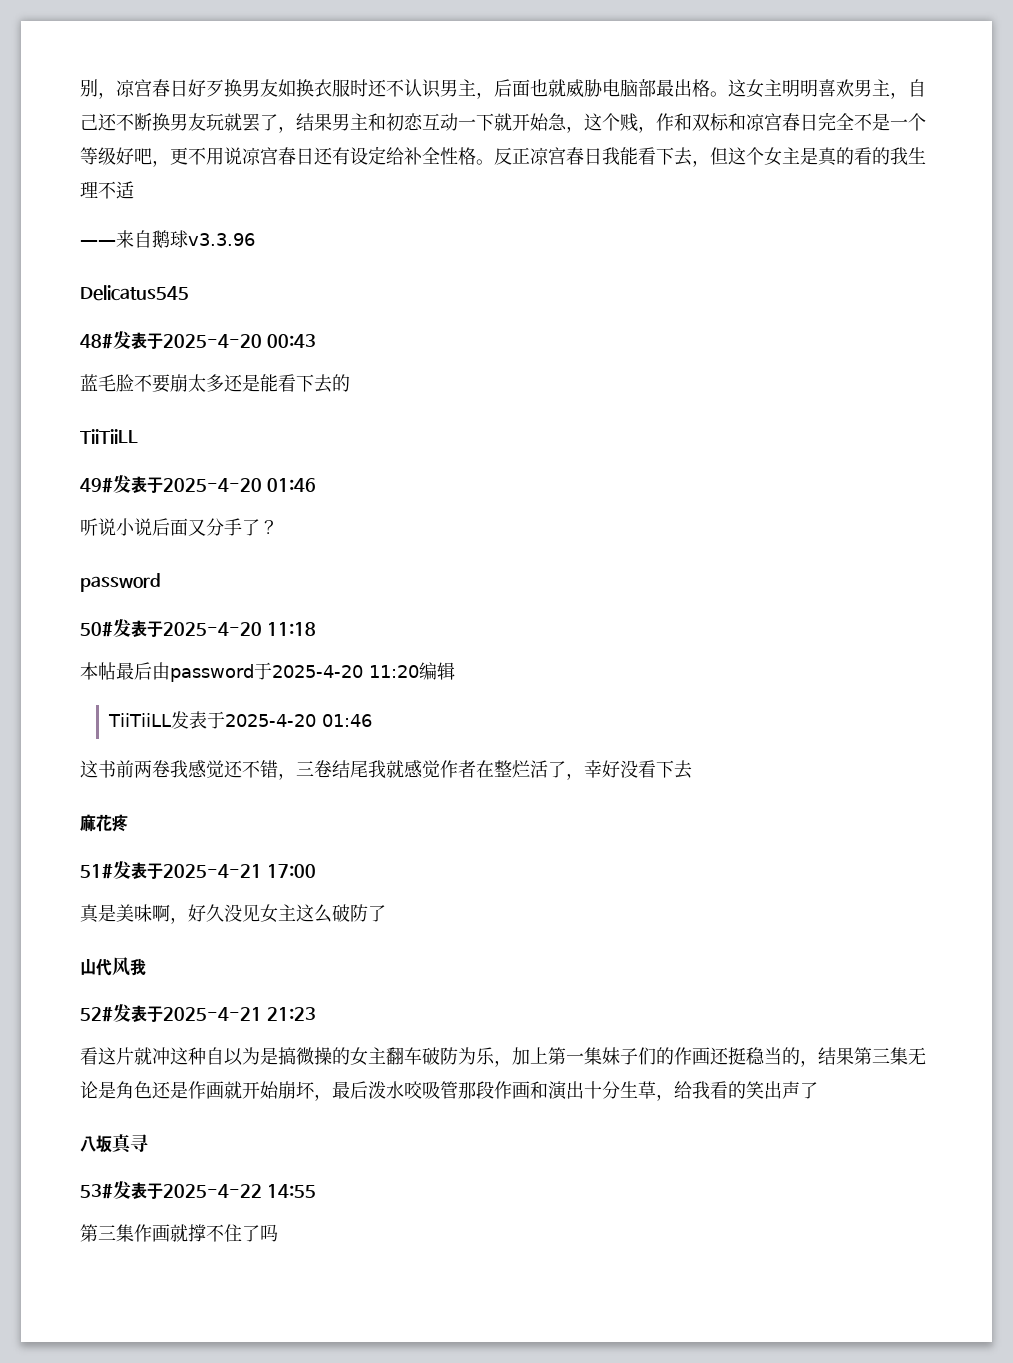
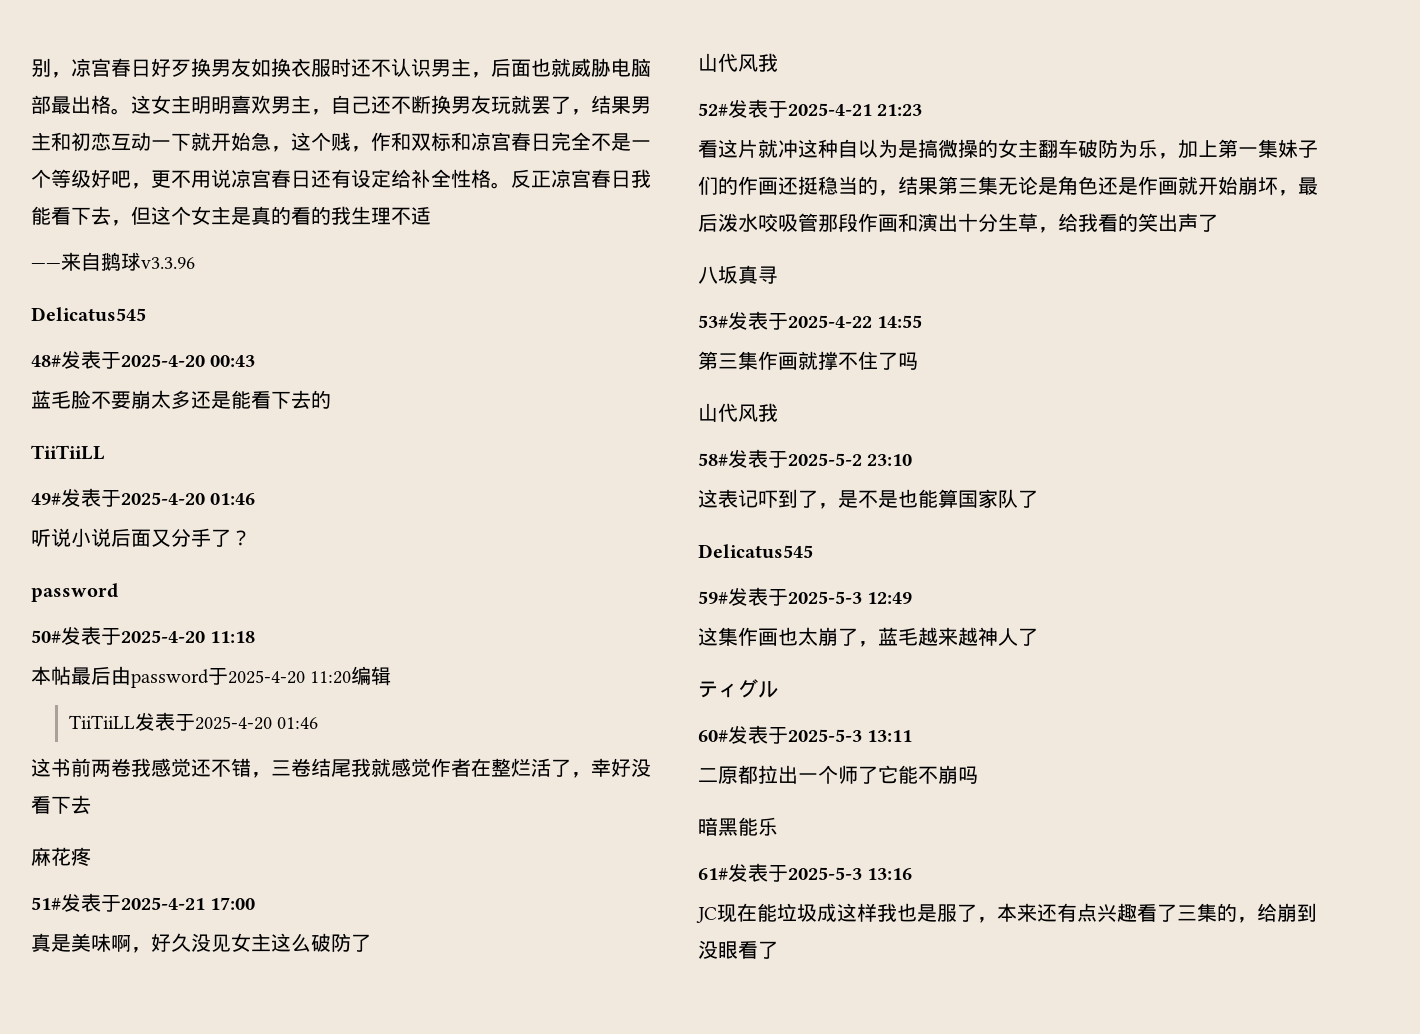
  第三集作画就撑不住了吗
+ 山代风我
+ 58#发表于2025-5-2 23:10
+ 这表记吓到了，是不是也能算国家队了
+ Delicatus545
+ 59#发表于2025-5-3 12:49
+ 这集作画也太崩了，蓝毛越来越神人了
+ ティグル
+ 60#发表于2025-5-3 13:11
+ 二原都拉出一个师了它能不崩吗
+ 暗黑能乐
+ 61#发表于2025-5-3 13:16
+ JC现在能垃圾成这样我也是服了，本来还有点兴趣看了三集的，给崩到没眼看了

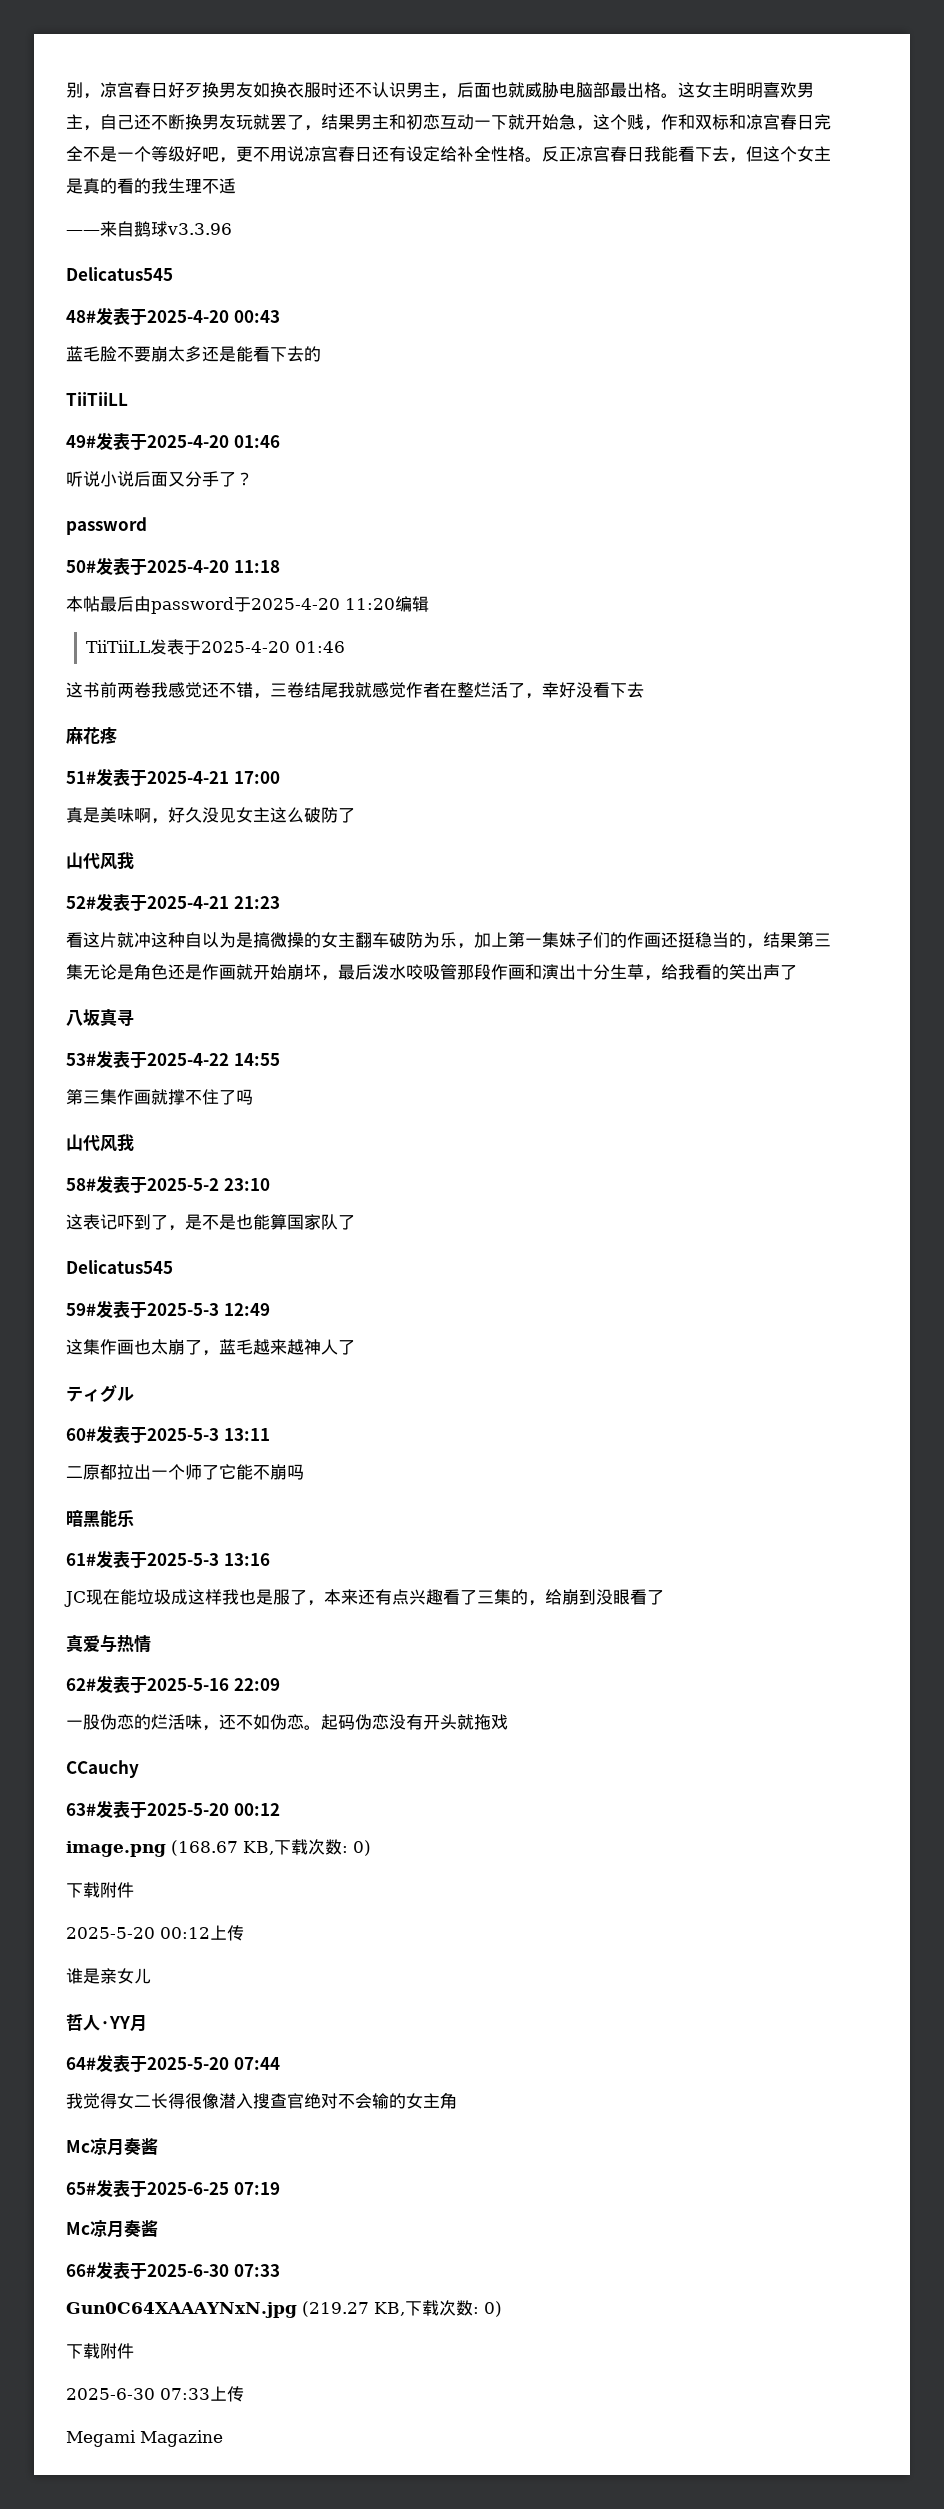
+ 真爱与热情
+ 62#发表于2025-5-16 22:09
+ 一股伪恋的烂活味，还不如伪恋。起码伪恋没有开头就拖戏
+ CCauchy
+ 63#发表于2025-5-20 00:12
+ image.png (168.67 KB,下载次数: 0)
+ 下载附件
+ 2025-5-20 00:12上传
+ 谁是亲女儿
+ 哲人·YY月
+ 64#发表于2025-5-20 07:44
+ 我觉得女二长得很像潜入搜查官绝对不会输的女主角
+ Mc凉月奏酱
+ 65#发表于2025-6-25 07:19
+ Mc凉月奏酱
+ 66#发表于2025-6-30 07:33
+ Gun0C64XAAAYNxN.jpg (219.27 KB,下载次数: 0)
+ 下载附件
+ 2025-6-30 07:33上传
+ Megami Magazine

